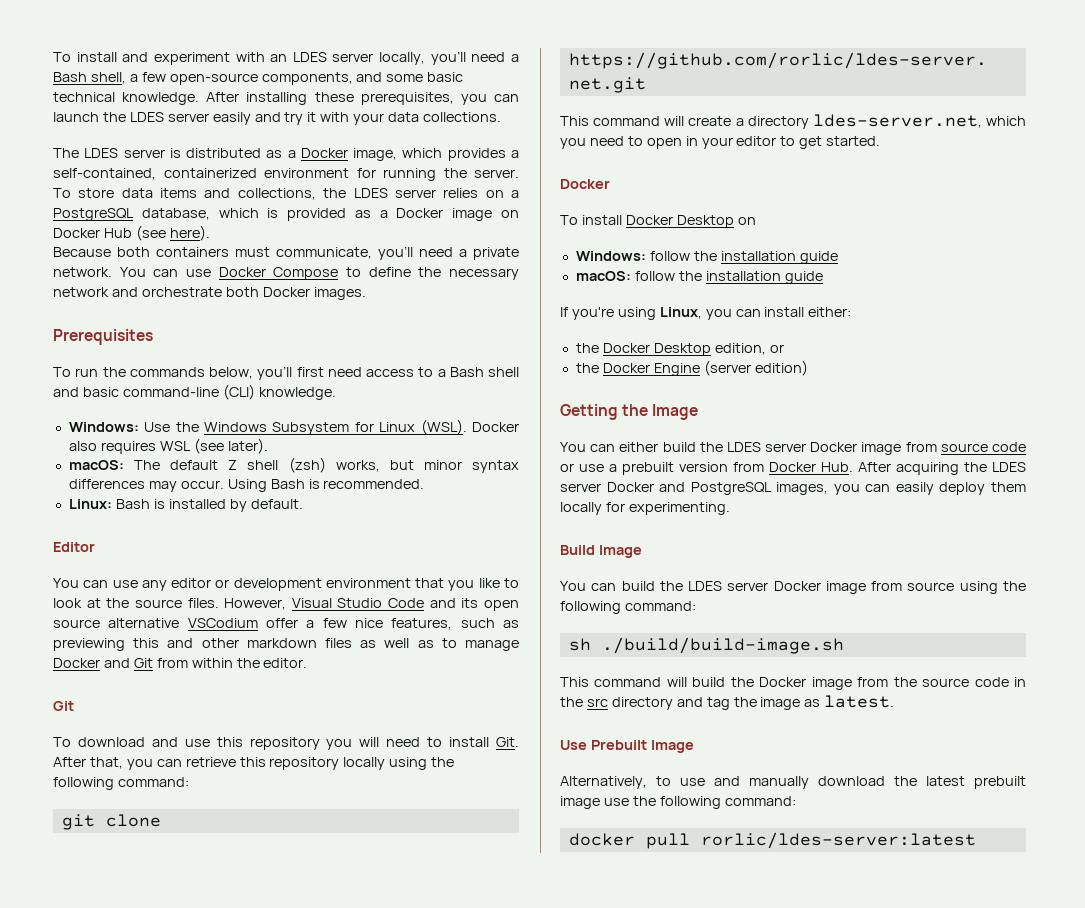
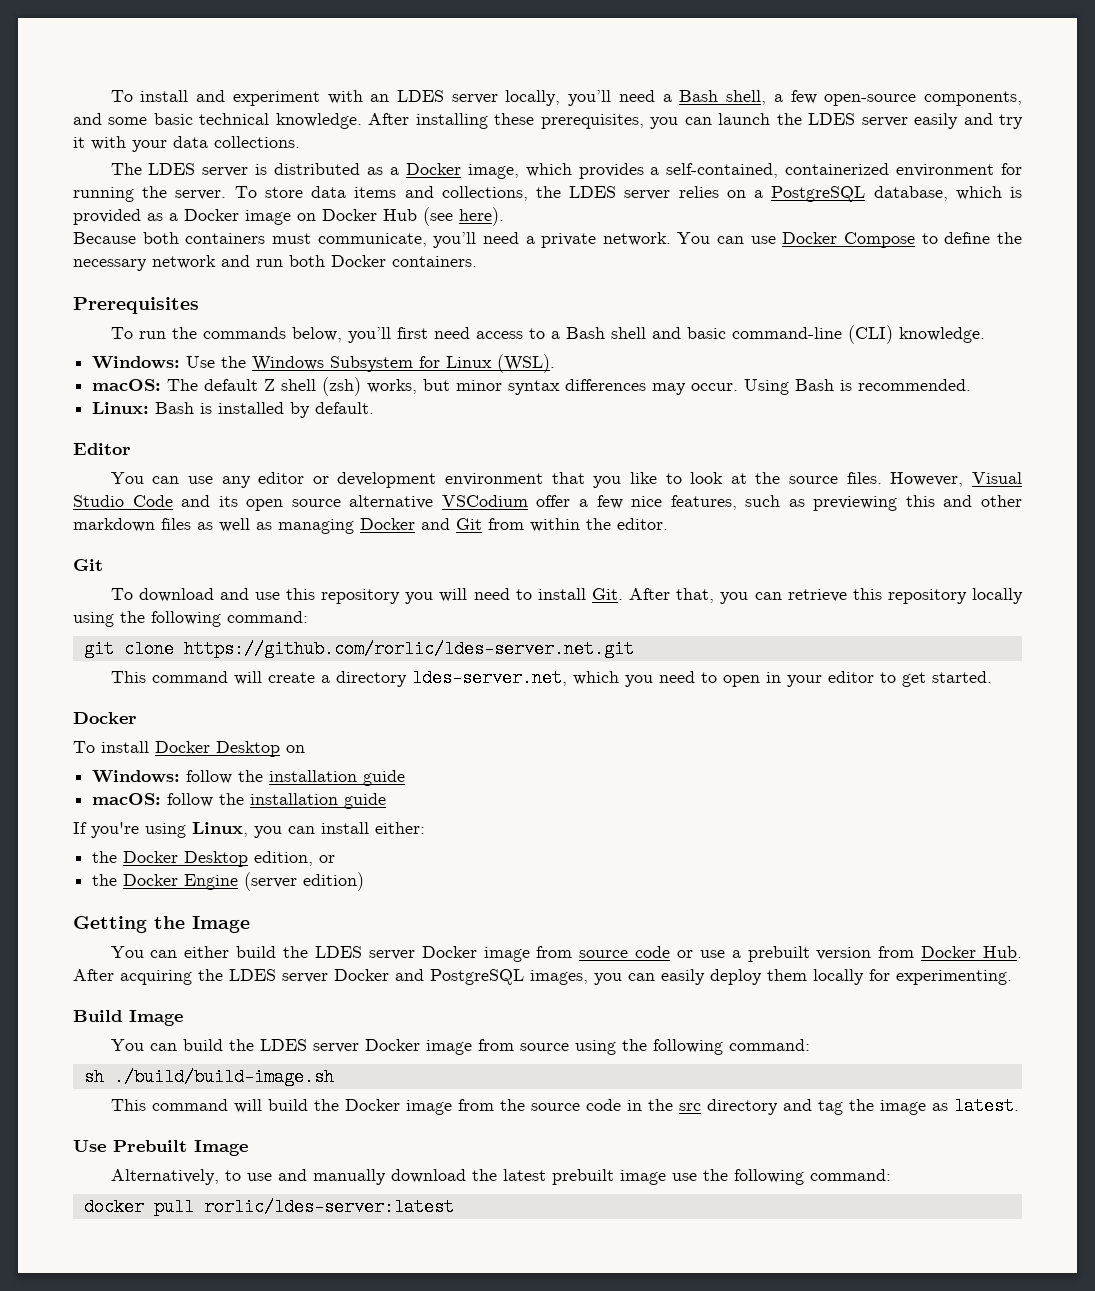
- You can use Docker Compose to define the necessary network and orchestrate both Docker images.
+ You can use Docker Compose to define the necessary network and run both Docker containers.
- Docker also requires WSL (see later).
- However, Visual Studio Code and its open source alternative VSCodium offer a few nice features, such as previewing this and other markdown files as well as to manage Docker and Git from within the editor.
+ However, Visual Studio Code and its open source alternative VSCodium offer a few nice features, such as previewing this and other markdown files as well as managing Docker and Git from within the editor.

